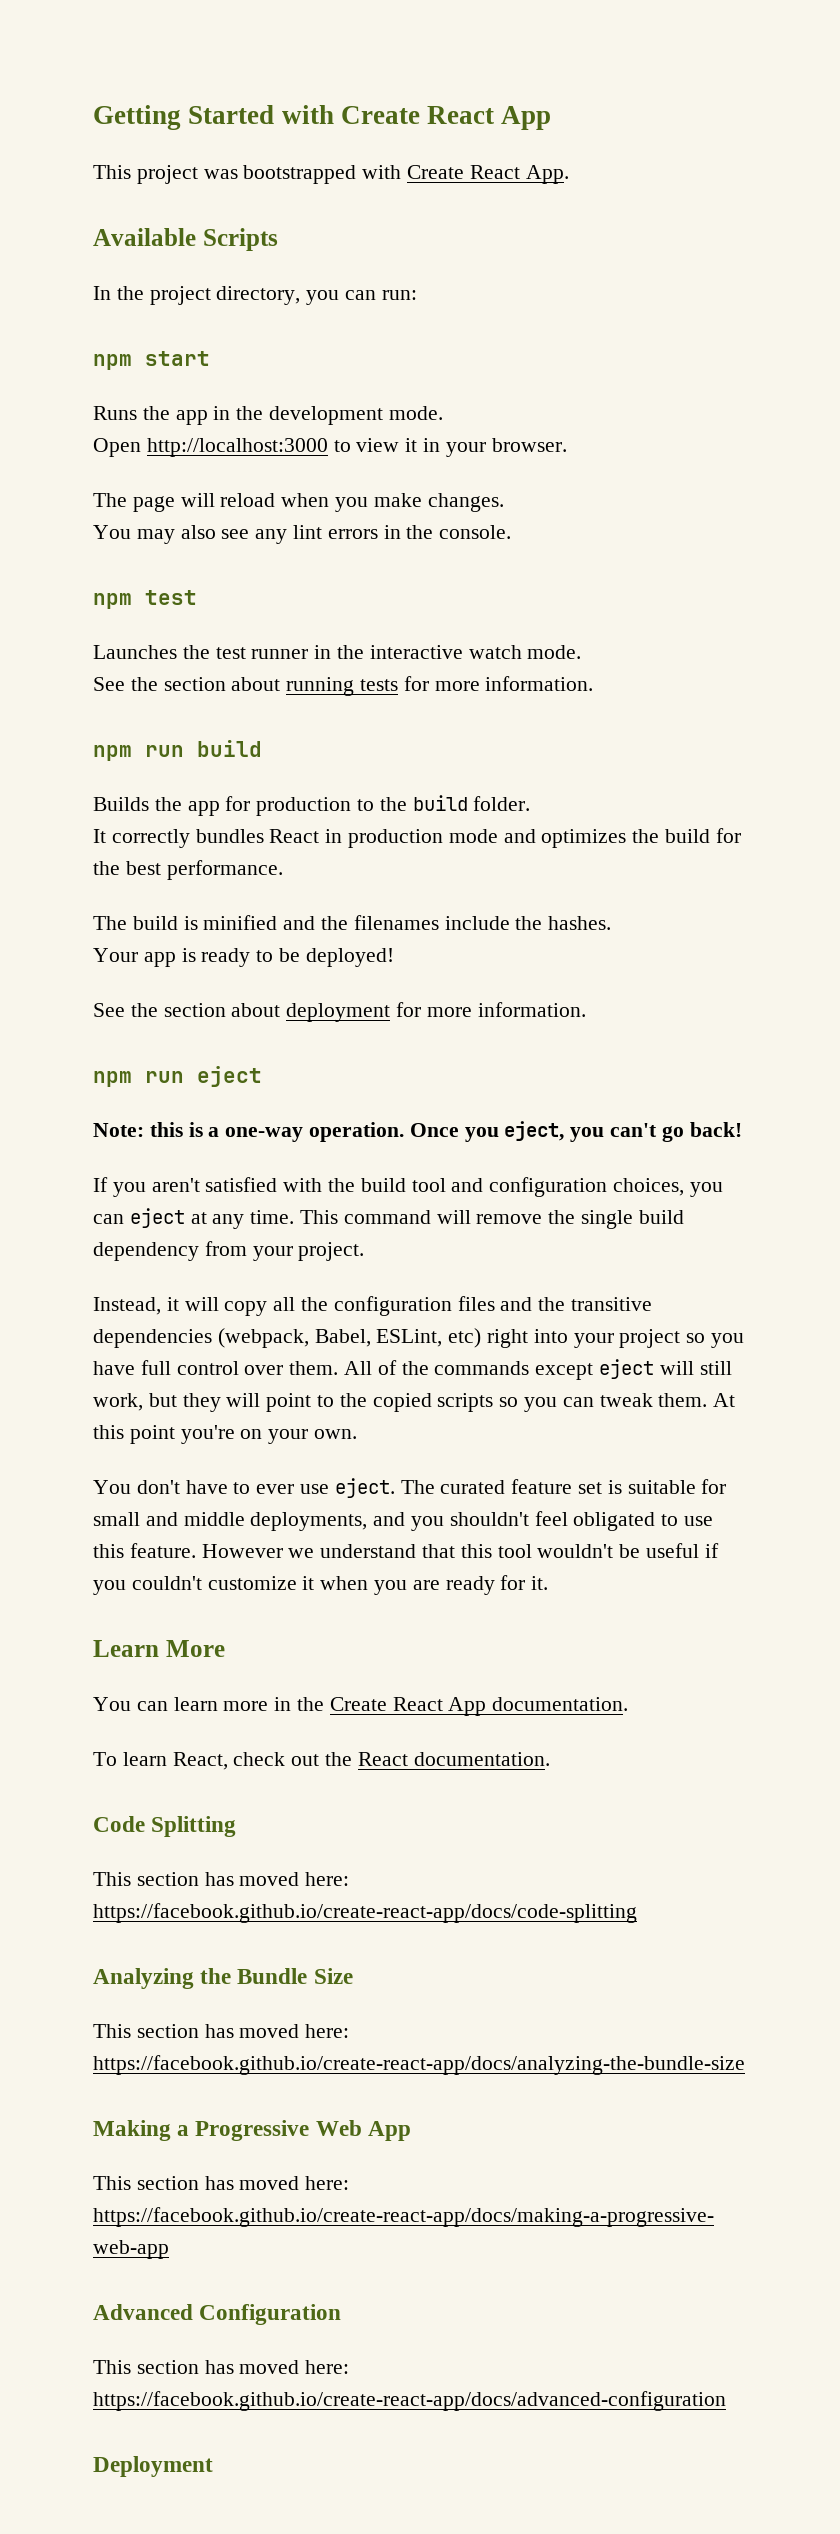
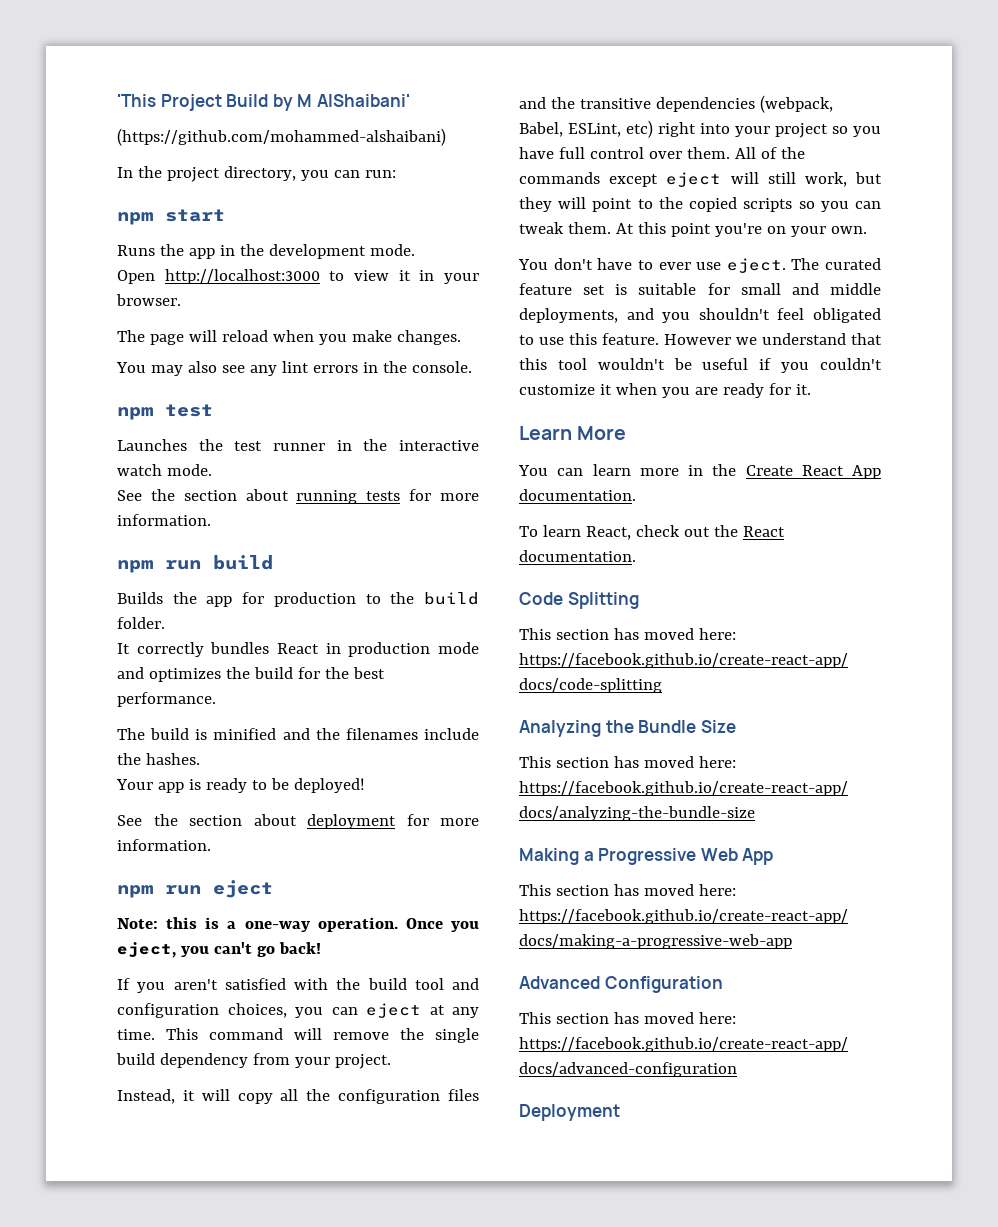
- Getting Started with Create React App
- This project was bootstrapped with Create React App.
- Available Scripts
+ 'This Project Build by M AlShaibani'
+ (https://github.com/mohammed-alshaibani)

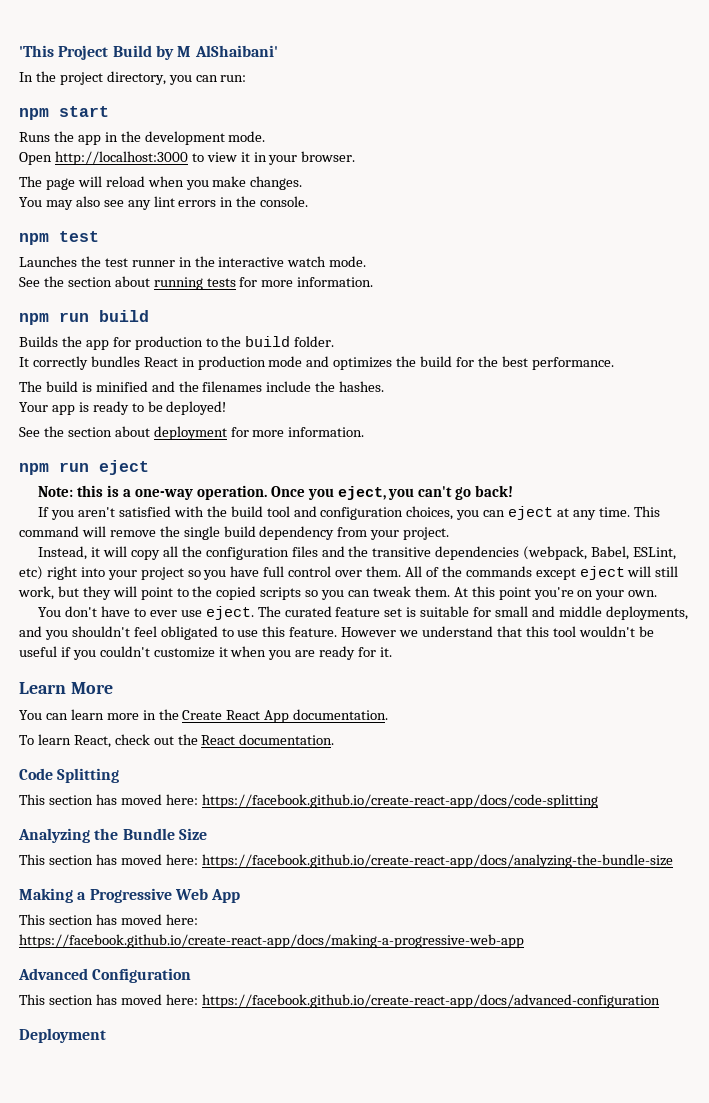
- (https://github.com/mohammed-alshaibani)

